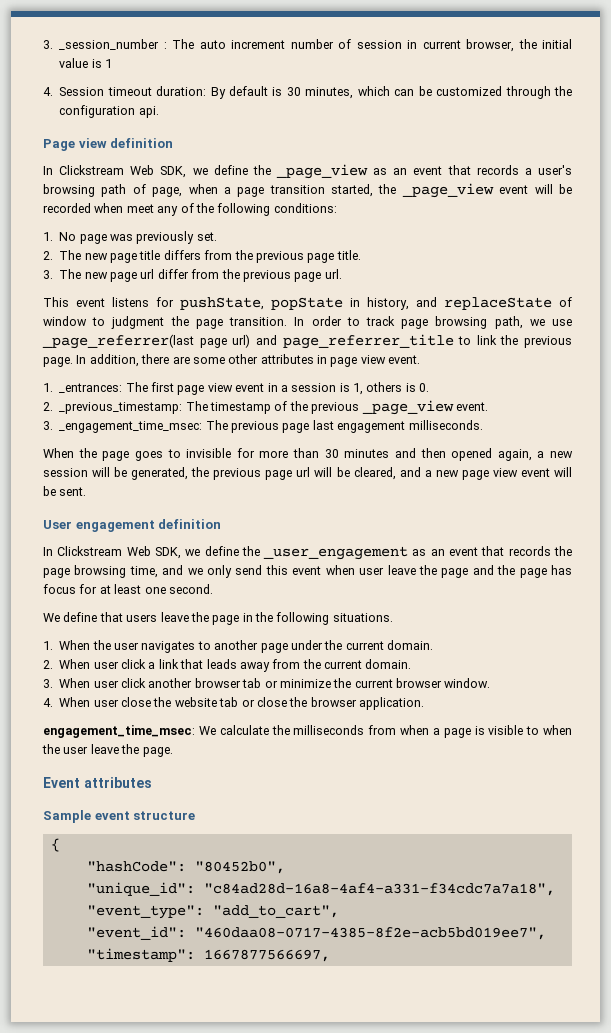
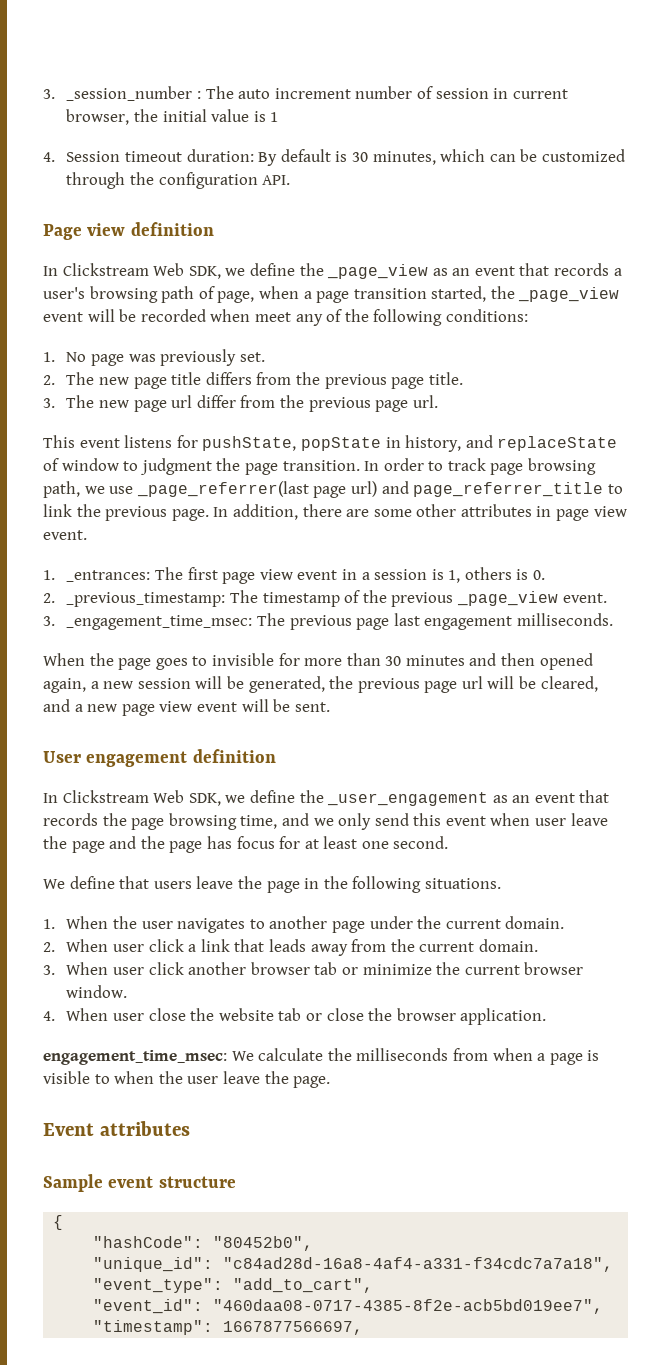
- 4. Session timeout duration: By default is 30 minutes, which can be customized through the configuration api.
+ 4. Session timeout duration: By default is 30 minutes, which can be customized through the configuration API.

